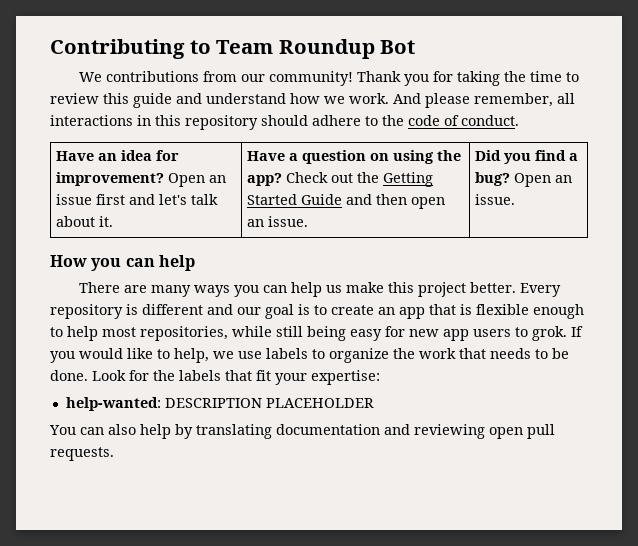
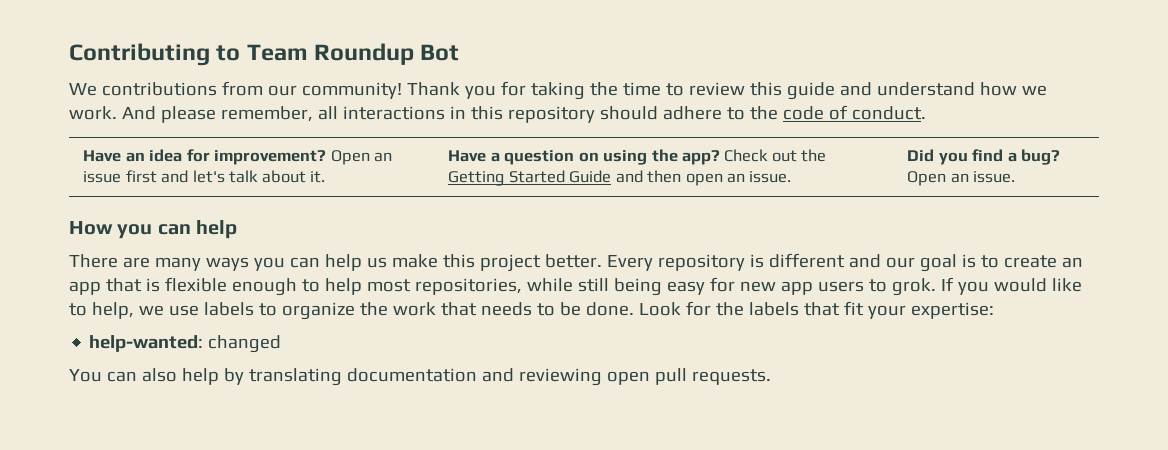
- help-wanted: DESCRIPTION PLACEHOLDER
+ help-wanted: changed

